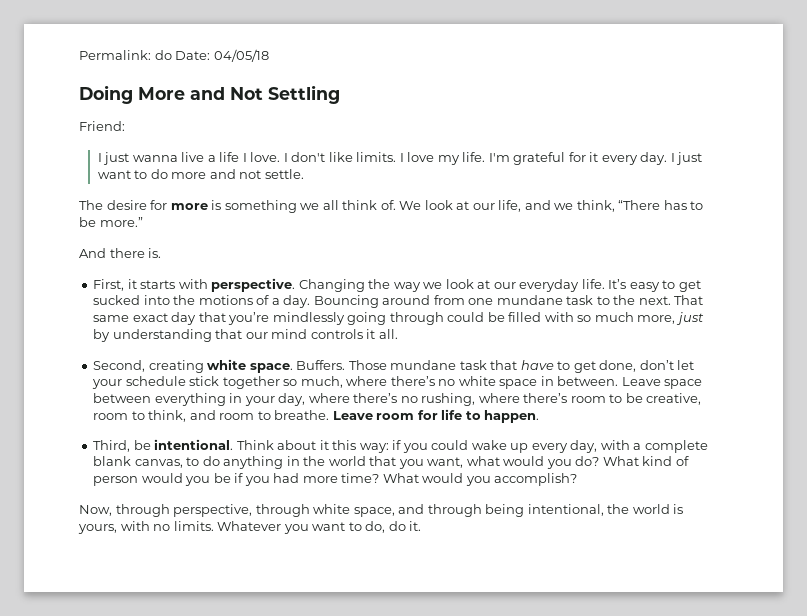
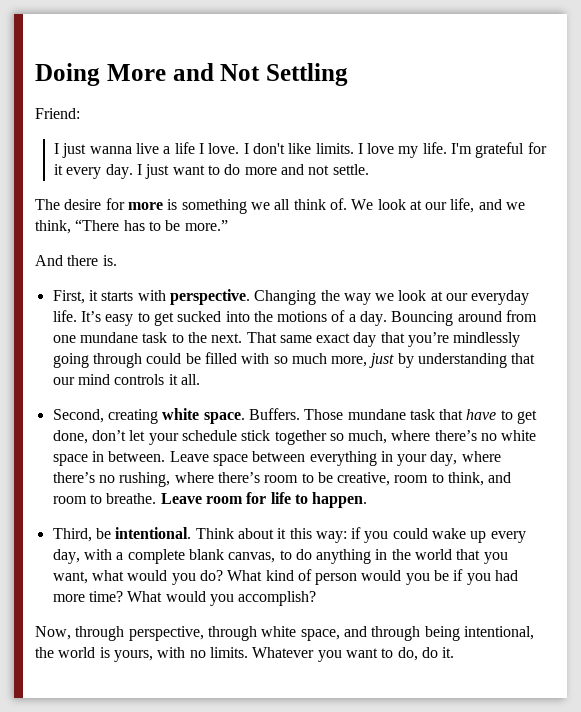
- Permalink: do Date: 04/05/18

